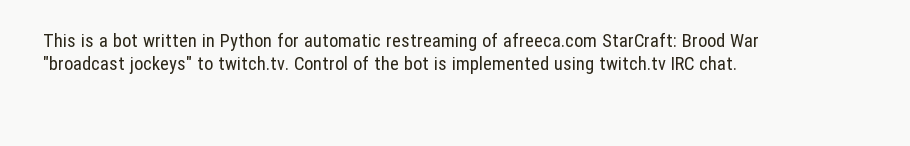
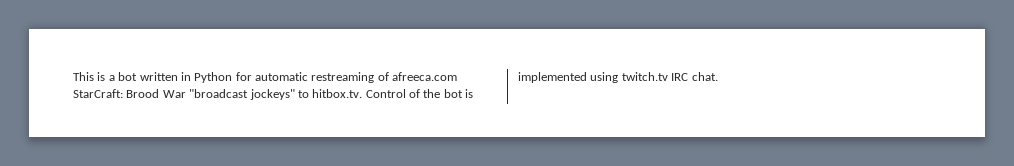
- This is a bot written in Python for automatic restreaming of afreeca.com StarCraft: Brood War "broadcast jockeys" to twitch.tv. Control of the bot is implemented using twitch.tv IRC chat.
+ This is a bot written in Python for automatic restreaming of afreeca.com StarCraft: Brood War "broadcast jockeys" to hitbox.tv. Control of the bot is implemented using twitch.tv IRC chat.

